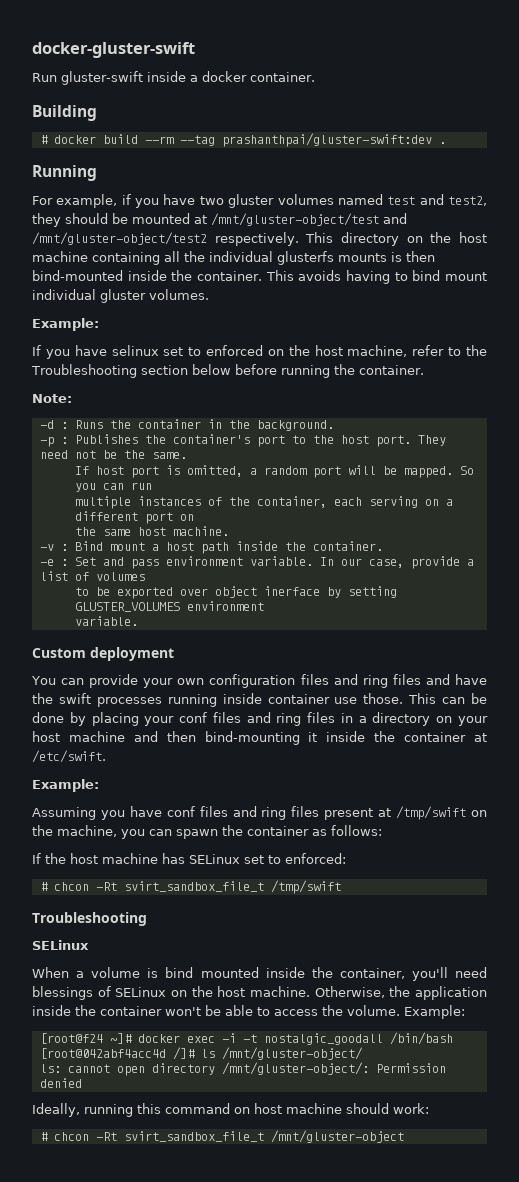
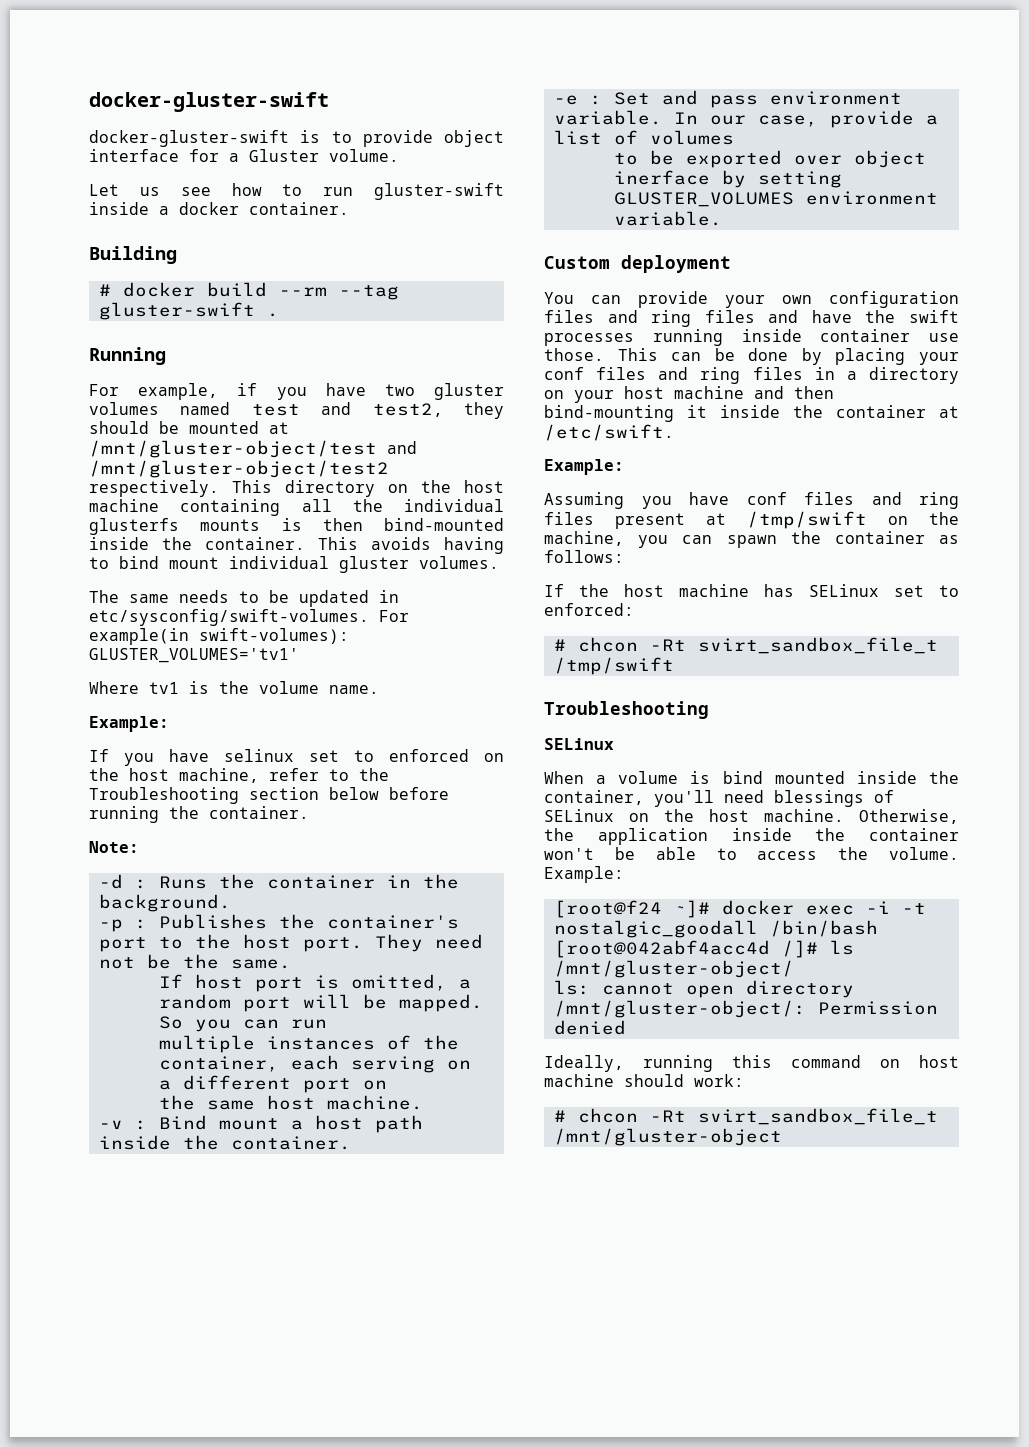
- Run gluster-swift inside a docker container.
+ docker-gluster-swift is to provide object interface for a Gluster volume.
+ Let us see how to run gluster-swift inside a docker container.
- # docker build --rm --tag prashanthpai/gluster-swift:dev .
+ # docker build --rm --tag gluster-swift .
+ The same needs to be updated in etc/sysconfig/swift-volumes. For example(in swift-volumes): GLUSTER_VOLUMES='tv1'
+ Where tv1 is the volume name.

